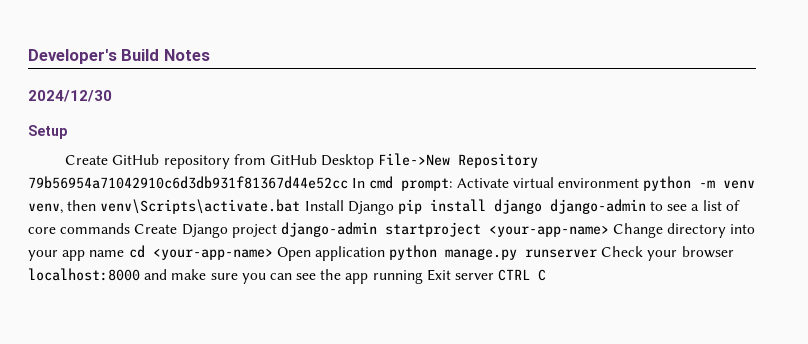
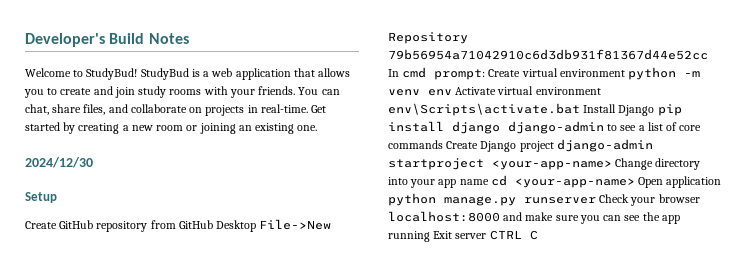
+ Welcome to StudyBud! StudyBud is a web application that allows you to create and join study rooms with your friends. You can chat, share files, and collaborate on projects in real-time. Get started by creating a new room or joining an existing one.
- Activate virtual environment python -m venv venv, then venv\Scripts\activate.bat Install Django pip install django django-admin to see a list of core commands Create Django project django-admin startproject <your-app-name> Change directory into your app name cd <your-app-name> Open application python manage.py runserver Check your browser localhost:8000 and make sure you can see the app running Exit server CTRL C
+ Create virtual environment python -m venv env Activate virtual environment env\Scripts\activate.bat Install Django pip install django django-admin to see a list of core commands Create Django project django-admin startproject <your-app-name> Change directory into your app name cd <your-app-name> Open application python manage.py runserver Check your browser localhost:8000 and make sure you can see the app running Exit server CTRL C

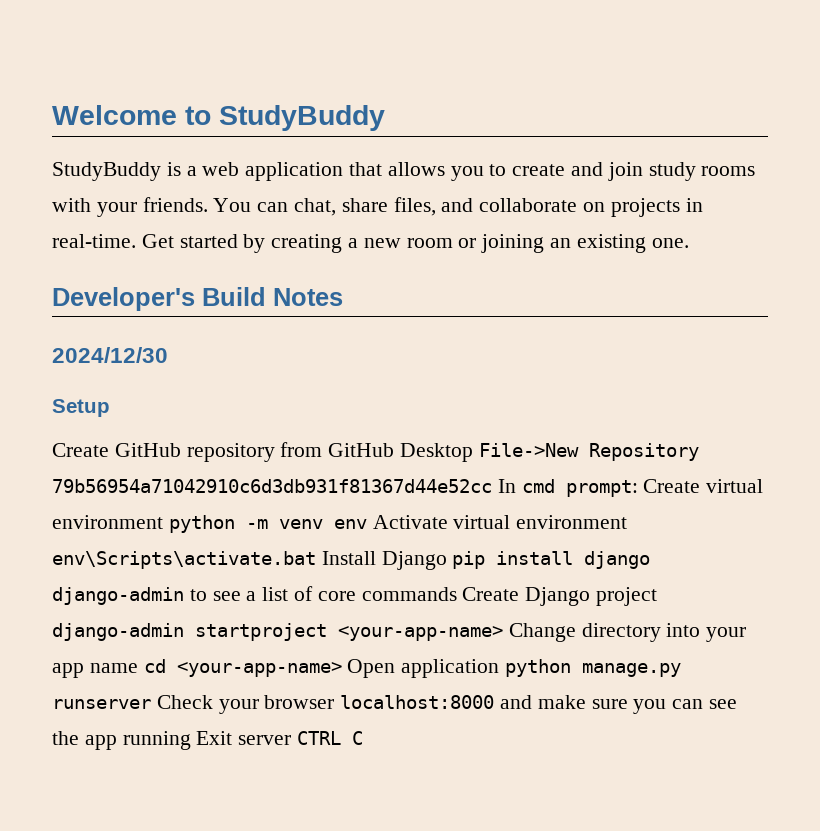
- Developer's Build Notes
- Welcome to StudyBud! StudyBud is a web application that allows you to create and join study rooms with your friends.
+ Welcome to StudyBuddy
+ StudyBuddy is a web application that allows you to create and join study rooms with your friends.
+ Developer's Build Notes

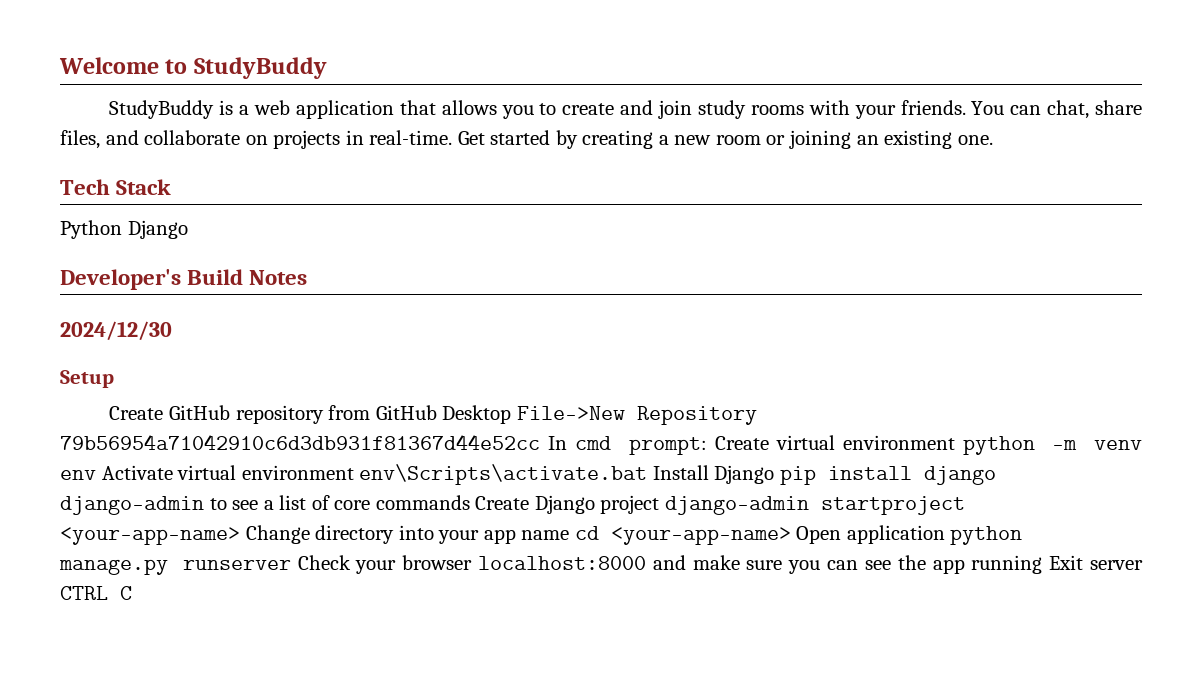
+ Tech Stack
+ Python Django

